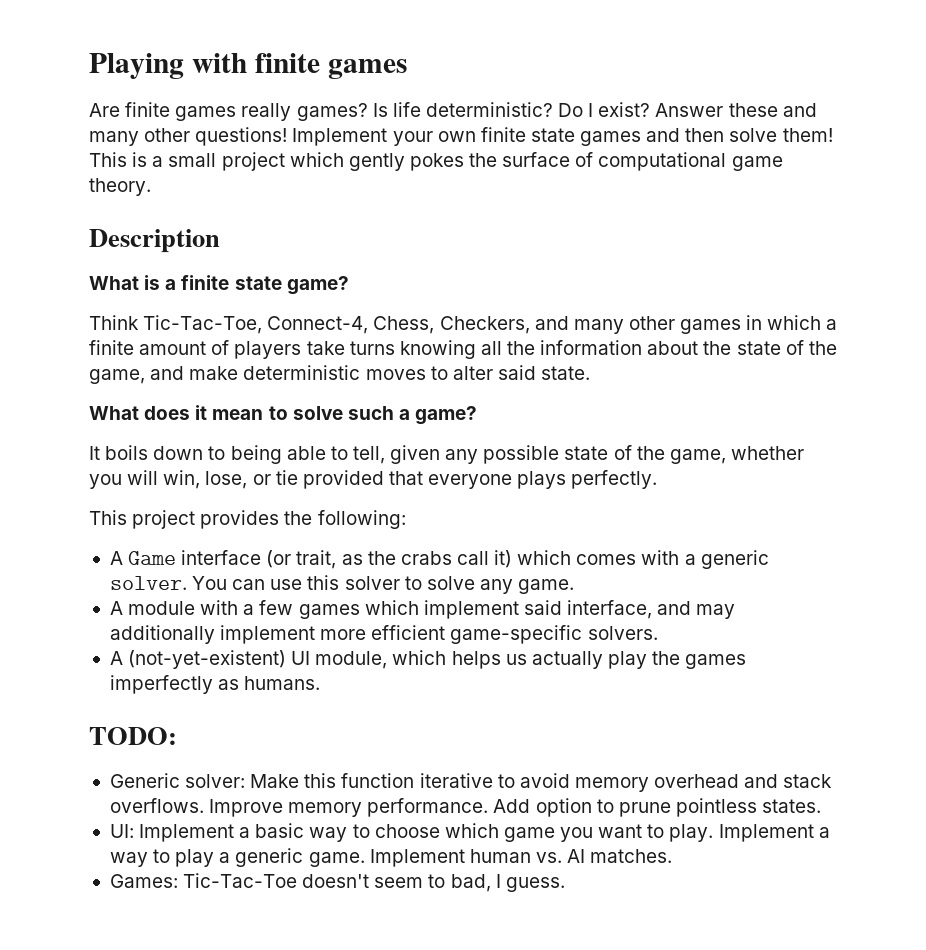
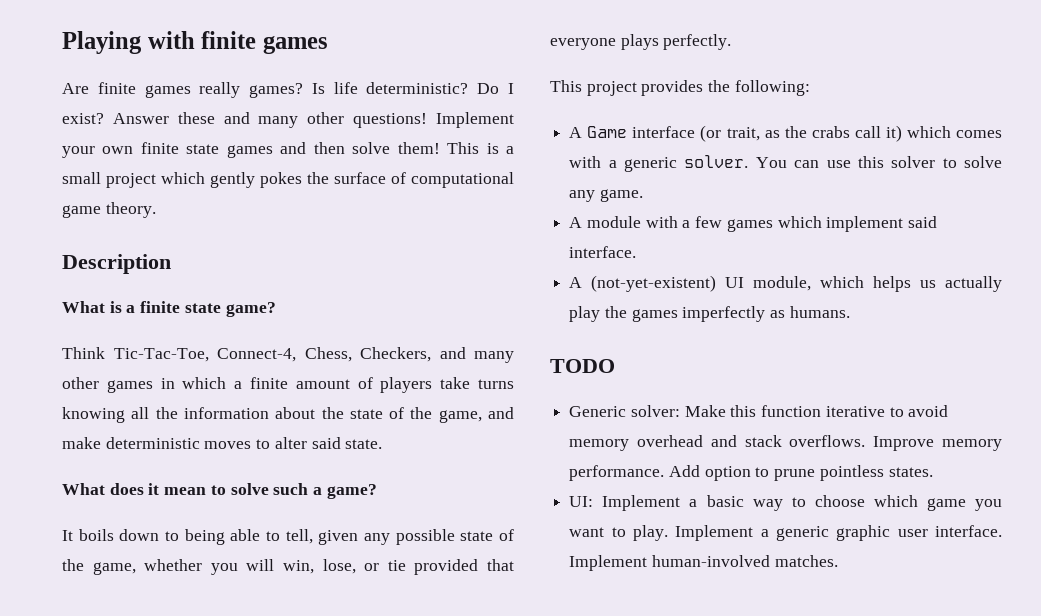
- A module with a few games which implement said interface, and may additionally implement more efficient game-specific solvers.
+ A module with a few games which implement said interface.
- TODO:
+ TODO
- Implement a way to play a generic game. Implement human vs. AI matches.
- Games: Tic-Tac-Toe doesn't seem to bad, I guess.
+ Implement a generic graphic user interface. Implement human-involved matches.

